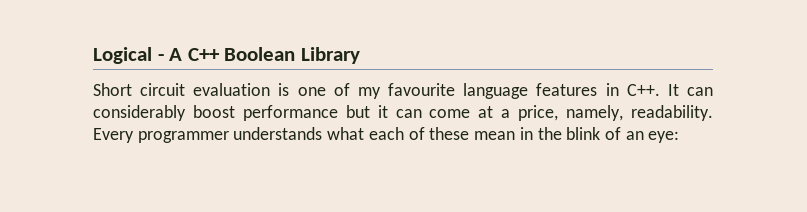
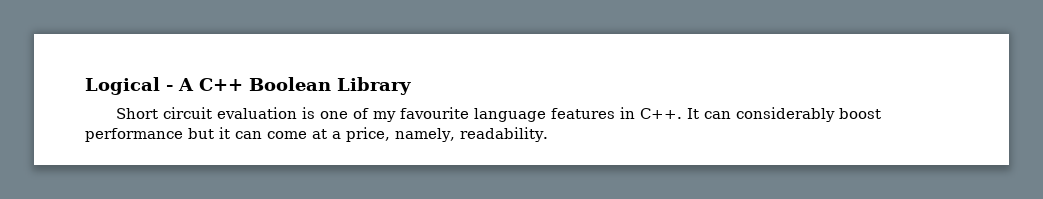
- Every programmer understands what each of these mean in the blink of an eye:

